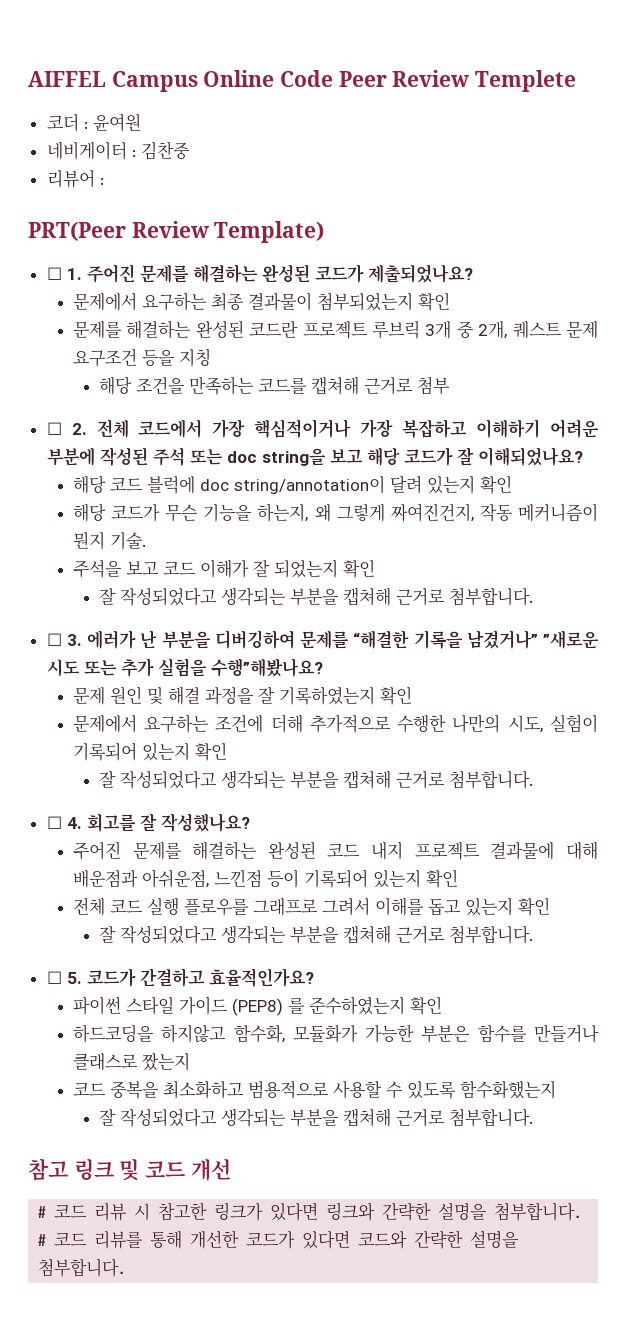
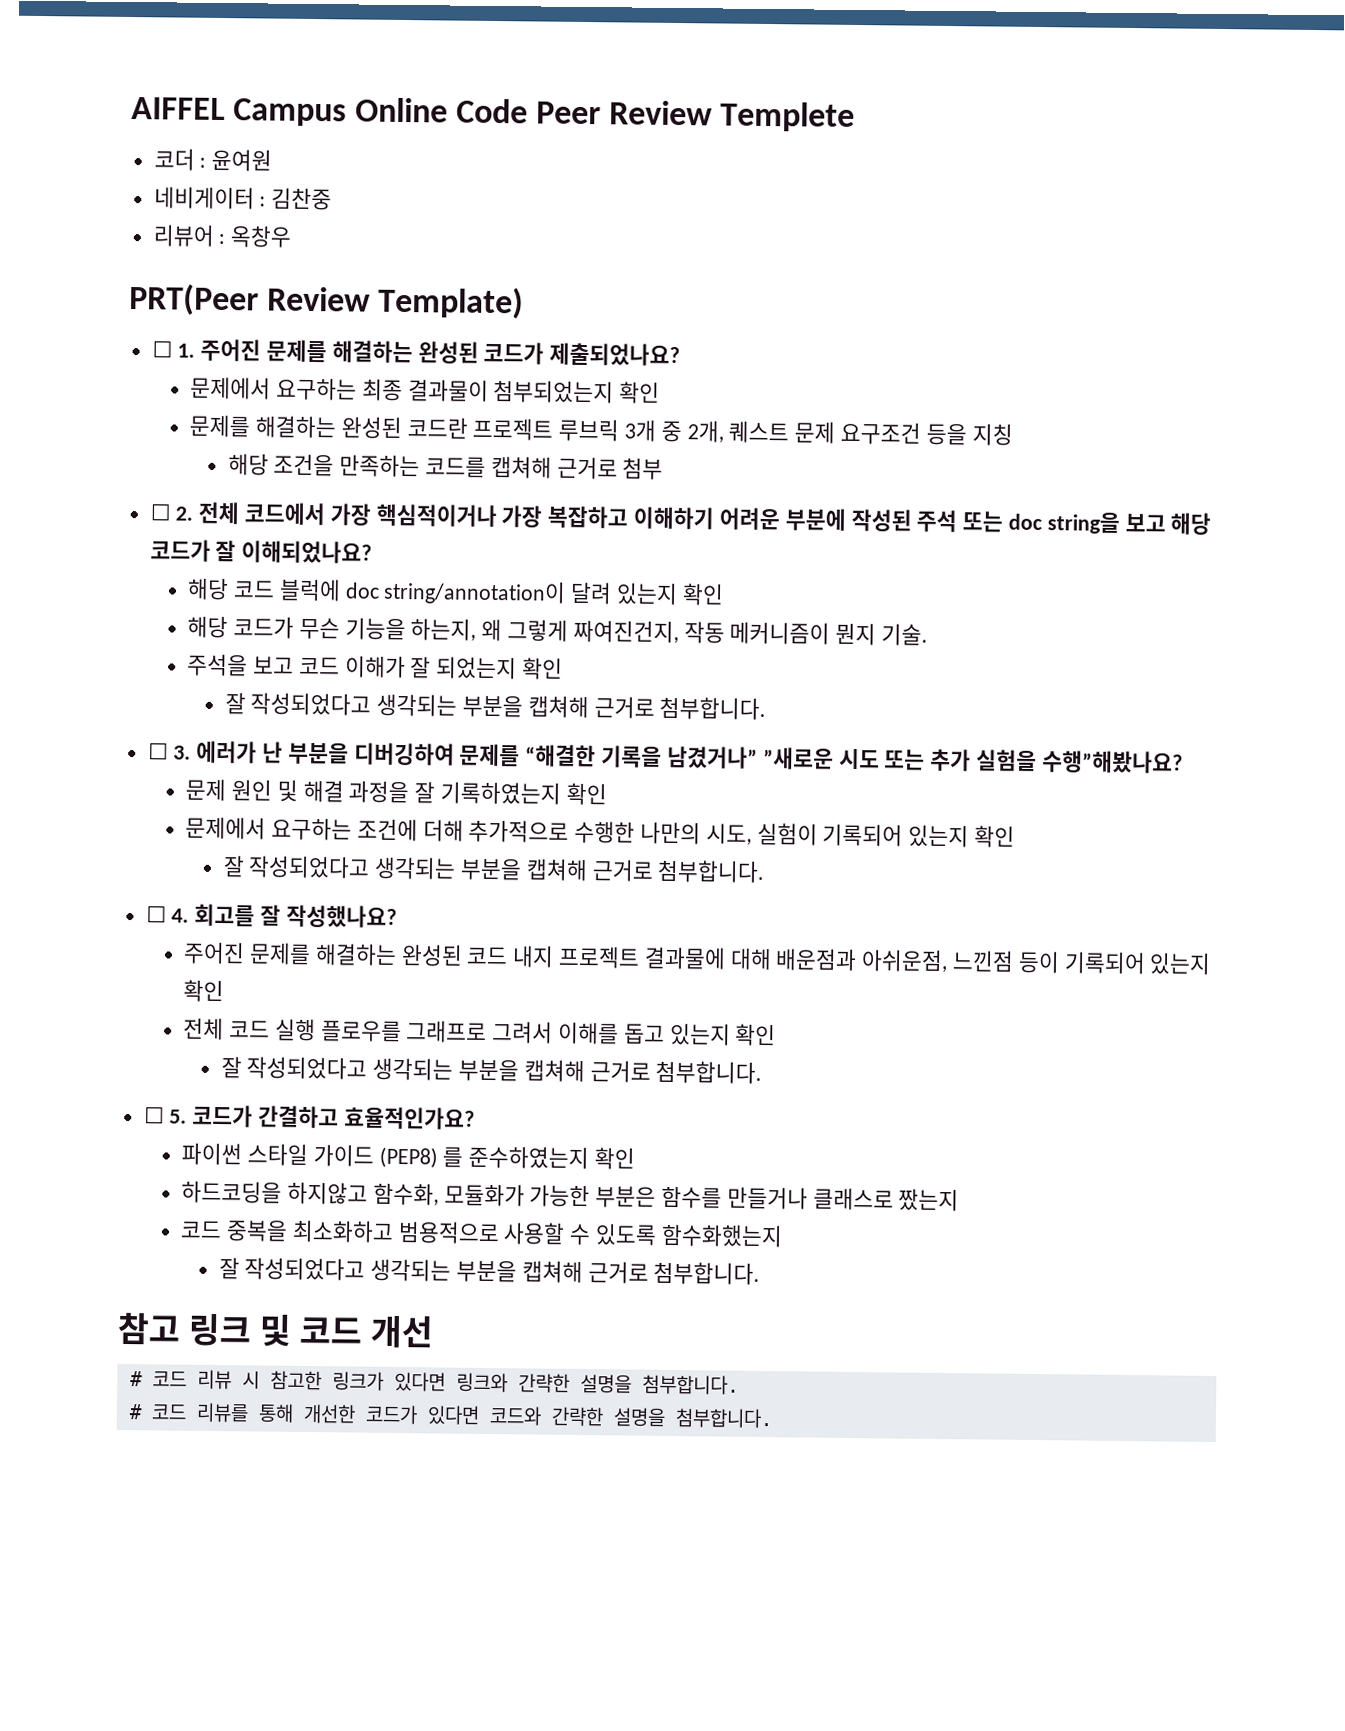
- 리뷰어 :
+ 리뷰어 : 옥창우

